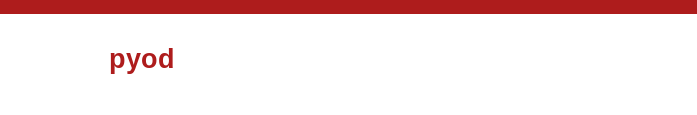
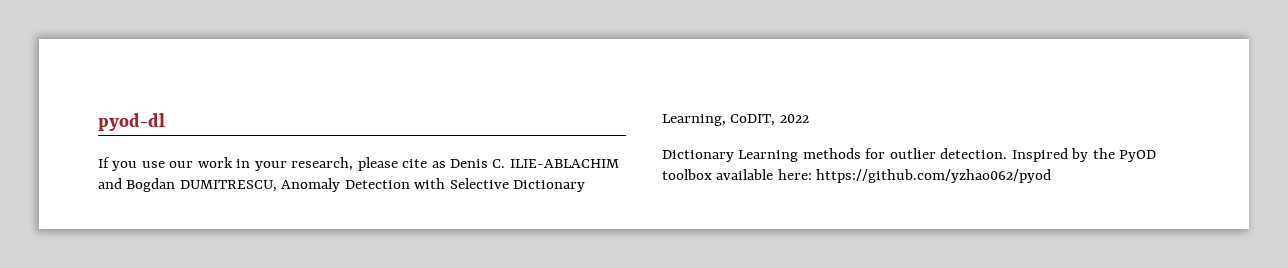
- pyod
+ pyod-dl
+ If you use our work in your research, please cite as Denis C. ILIE-ABLACHIM and Bogdan DUMITRESCU, Anomaly Detection with Selective Dictionary Learning, CoDIT, 2022
+ Dictionary Learning methods for outlier detection. Inspired by the PyOD toolbox available here: https://github.com/yzhao062/pyod

